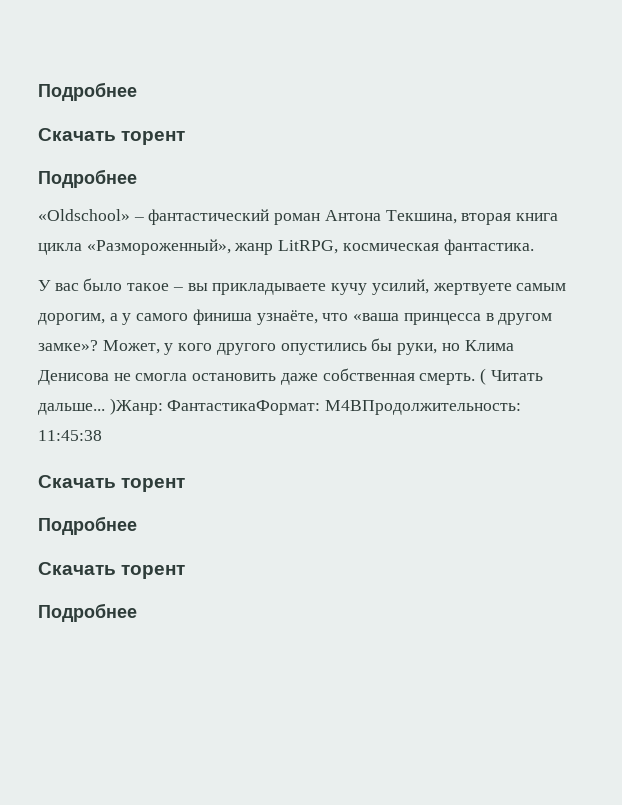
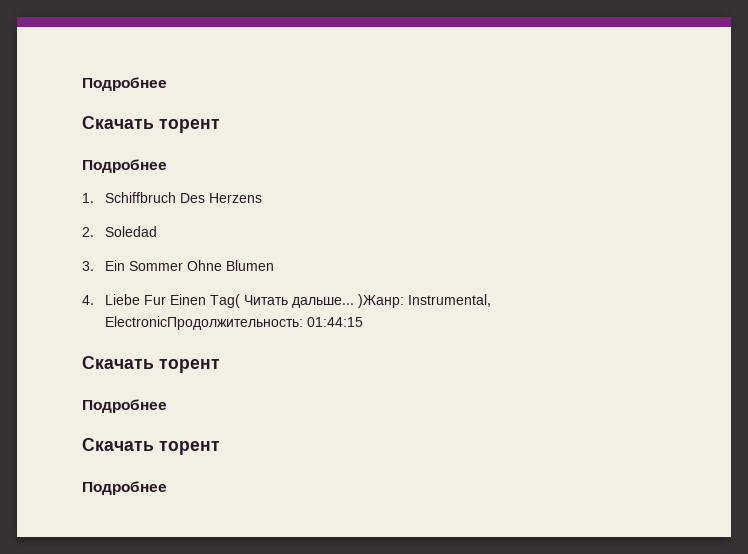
- «Oldschool» – фантастический роман Антона Текшина, вторая книга цикла «Размороженный», жанр LitRPG, космическая фантастика.
- У вас было такое – вы прикладываете кучу усилий, жертвуете самым дорогим, а у самого финиша узнаёте, что «ваша принцесса в другом замке»? Может, у кого другого опустились бы руки, но Клима Денисова не смогла остановить даже собственная смерть. ( Читать дальше... )Жанр: ФантастикаФормат: M4BПродолжительность: 11:45:38
+ 1. Schiffbruch Des Herzens
+ 2. Soledad
+ 3. Ein Sommer Ohne Blumen
+ 4. Liebe Fur Einen Tag( Читать дальше... )Жанр: Instrumental, ElectronicПродолжительность: 01:44:15

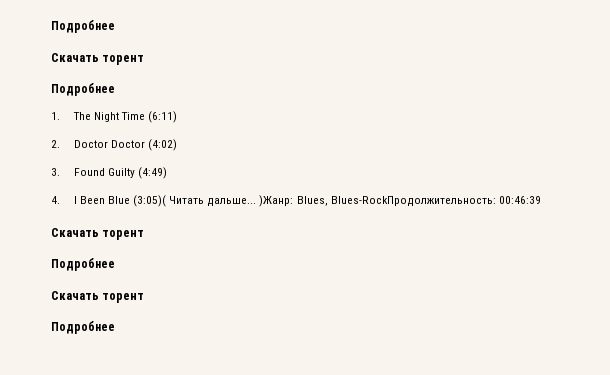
- 1. Schiffbruch Des Herzens
- 2. Soledad
- 3. Ein Sommer Ohne Blumen
- 4. Liebe Fur Einen Tag( Читать дальше... )Жанр: Instrumental, ElectronicПродолжительность: 01:44:15
+ 1. The Night Time (6:11)
+ 2. Doctor Doctor (4:02)
+ 3. Found Guilty (4:49)
+ 4. I Been Blue (3:05)( Читать дальше... )Жанр: Blues, Blues-RockПродолжительность: 00:46:39

